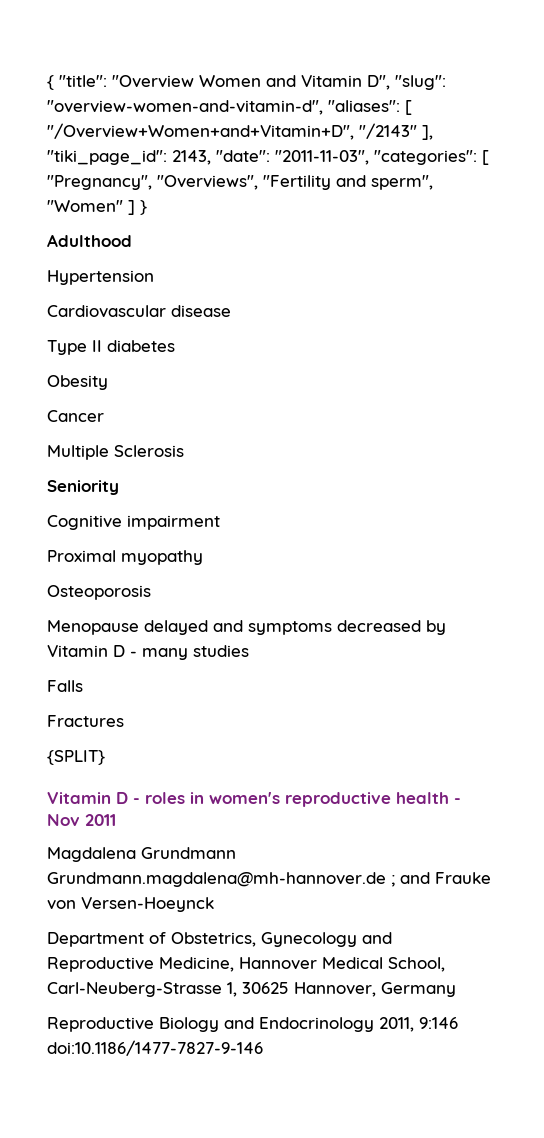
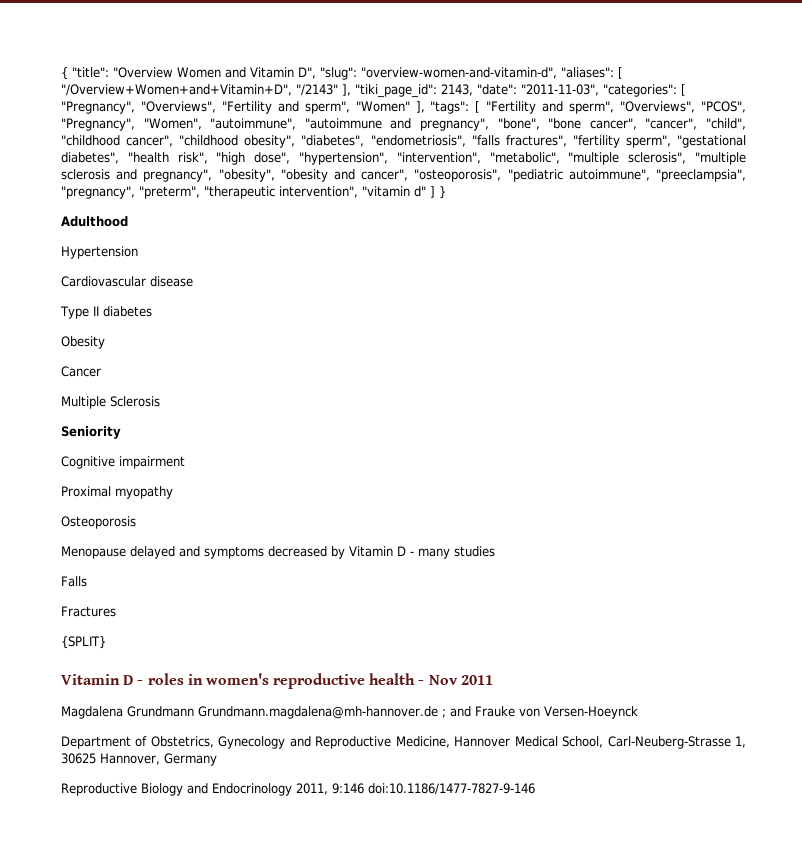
- { "title": "Overview Women and Vitamin D", "slug": "overview-women-and-vitamin-d", "aliases": [ "/Overview+Women+and+Vitamin+D", "/2143" ], "tiki_page_id": 2143, "date": "2011-11-03", "categories": [ "Pregnancy", "Overviews", "Fertility and sperm", "Women" ] }
+ { "title": "Overview Women and Vitamin D", "slug": "overview-women-and-vitamin-d", "aliases": [ "/Overview+Women+and+Vitamin+D", "/2143" ], "tiki_page_id": 2143, "date": "2011-11-03", "categories": [ "Pregnancy", "Overviews", "Fertility and sperm", "Women" ], "tags": [ "Fertility and sperm", "Overviews", "PCOS", "Pregnancy", "Women", "autoimmune", "autoimmune and pregnancy", "bone", "bone cancer", "cancer", "child", "childhood cancer", "childhood obesity", "diabetes", "endometriosis", "falls fractures", "fertility sperm", "gestational diabetes", "health risk", "high dose", "hypertension", "intervention", "metabolic", "multiple sclerosis", "multiple sclerosis and pregnancy", "obesity", "obesity and cancer", "osteoporosis", "pediatric autoimmune", "preeclampsia", "pregnancy", "preterm", "therapeutic intervention", "vitamin d" ] }

